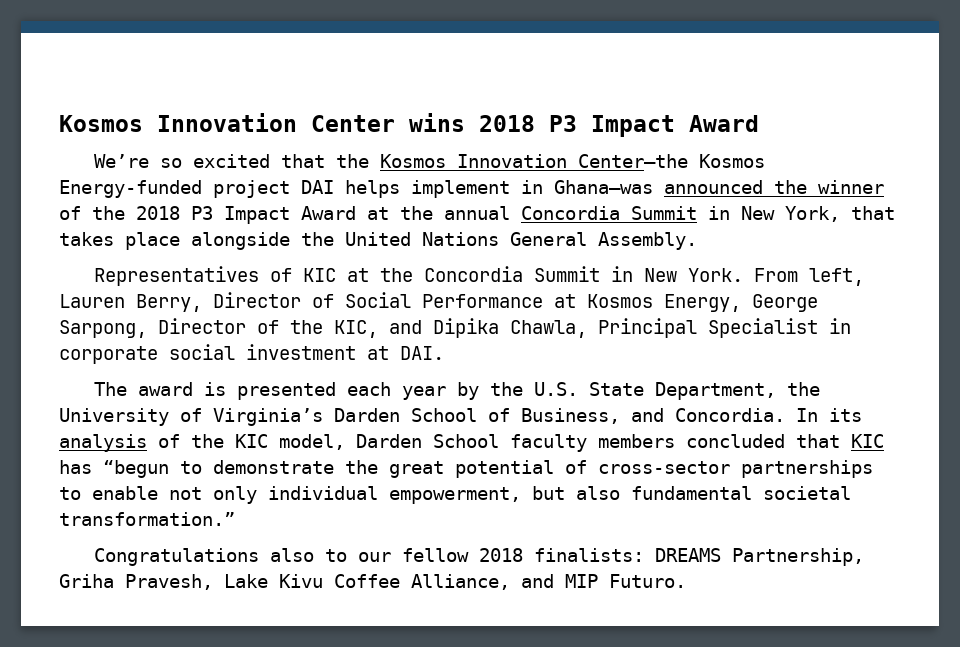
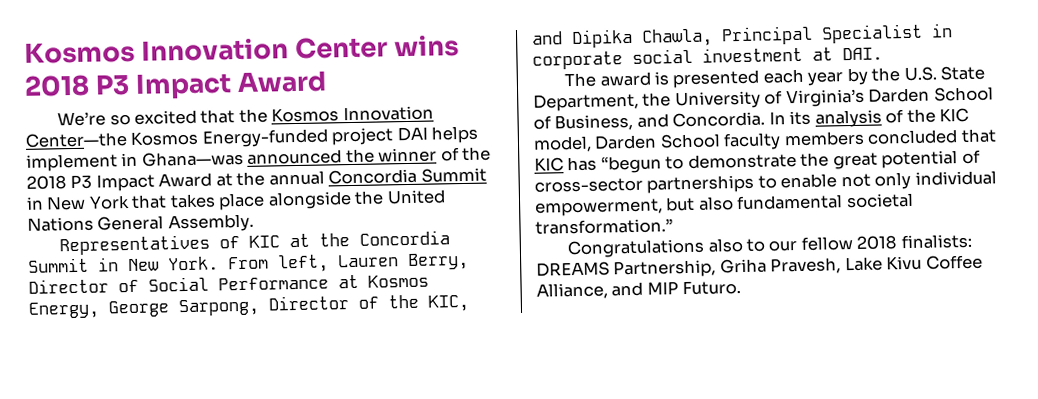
- We’re so excited that the Kosmos Innovation Center—the Kosmos Energy-funded project DAI helps implement in Ghana—was announced the winner of the 2018 P3 Impact Award at the annual Concordia Summit in New York, that takes place alongside the United Nations General Assembly.
+ We’re so excited that the Kosmos Innovation Center—the Kosmos Energy-funded project DAI helps implement in Ghana—was announced the winner of the 2018 P3 Impact Award at the annual Concordia Summit in New York that takes place alongside the United Nations General Assembly.

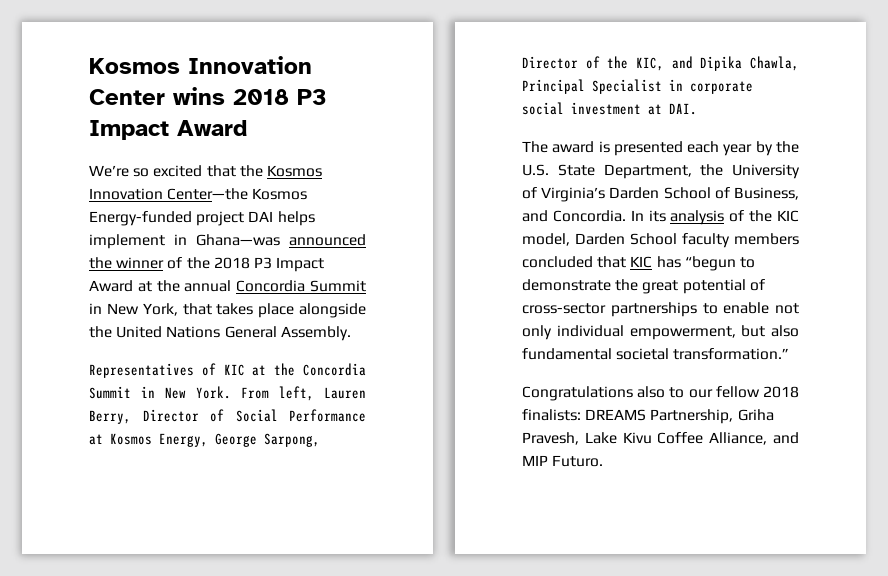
- We’re so excited that the Kosmos Innovation Center—the Kosmos Energy-funded project DAI helps implement in Ghana—was announced the winner of the 2018 P3 Impact Award at the annual Concordia Summit in New York that takes place alongside the United Nations General Assembly.
+ We’re so excited that the Kosmos Innovation Center—the Kosmos Energy-funded project DAI helps implement in Ghana—was announced the winner of the 2018 P3 Impact Award at the annual Concordia Summit in New York, that takes place alongside the United Nations General Assembly.

